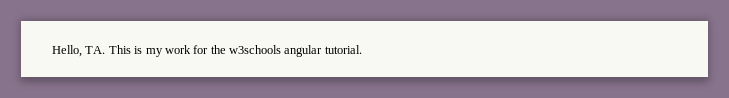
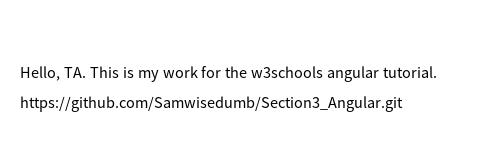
+ https://github.com/Samwisedumb/Section3_Angular.git

